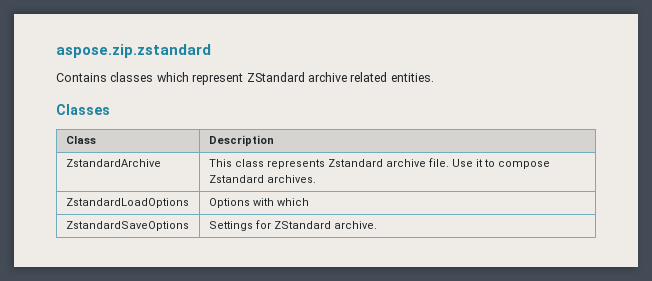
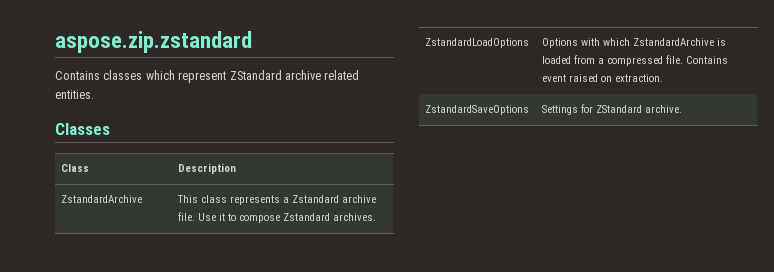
- ZstandardArchive | This class represents Zstandard archive file. Use it to compose Zstandard archives.
+ ZstandardArchive | This class represents a Zstandard archive file. Use it to compose Zstandard archives.
- ZstandardLoadOptions | Options with which
+ ZstandardLoadOptions | Options with which ZstandardArchive is loaded from a compressed file. Contains event raised on extraction.

